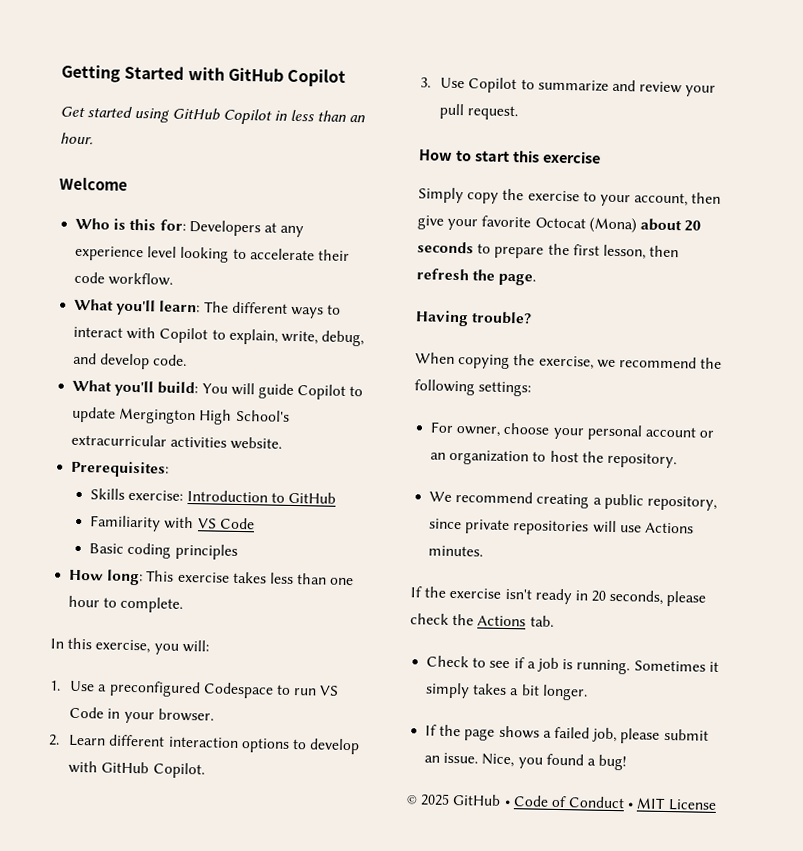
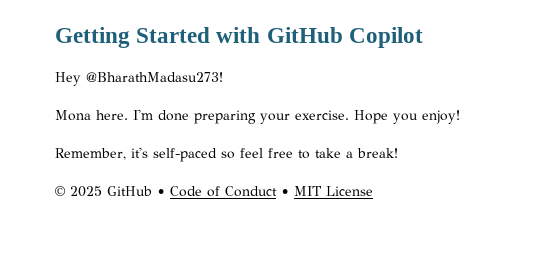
- Get started using GitHub Copilot in less than an hour.
- Welcome
- Who is this for: Developers at any experience level looking to accelerate their code workflow.
- What you'll learn: The different ways to interact with Copilot to explain, write, debug, and develop code.
- What you'll build: You will guide Copilot to update Mergington High School's extracurricular activities website.
- Prerequisites:
- Skills exercise: Introduction to GitHub
- Familiarity with VS Code
- Basic coding principles
- How long: This exercise takes less than one hour to complete.
- In this exercise, you will:
- 1. Use a preconfigured Codespace to run VS Code in your browser.
- 2. Learn different interaction options to develop with GitHub Copilot.
- 3. Use Copilot to summarize and review your pull request.
- How to start this exercise
- Simply copy the exercise to your account, then give your favorite Octocat (Mona) about 20 seconds to prepare the first lesson, then refresh the page.
- Having trouble?
- When copying the exercise, we recommend the following settings:
- For owner, choose your personal account or an organization to host the repository.
- We recommend creating a public repository, since private repositories will use Actions minutes.
- If the exercise isn't ready in 20 seconds, please check the Actions tab.
- Check to see if a job is running. Sometimes it simply takes a bit longer.
- If the page shows a failed job, please submit an issue. Nice, you found a bug!
+ Hey @BharathMadasu273!
+ Mona here. I'm done preparing your exercise. Hope you enjoy!
+ Remember, it's self-paced so feel free to take a break!

